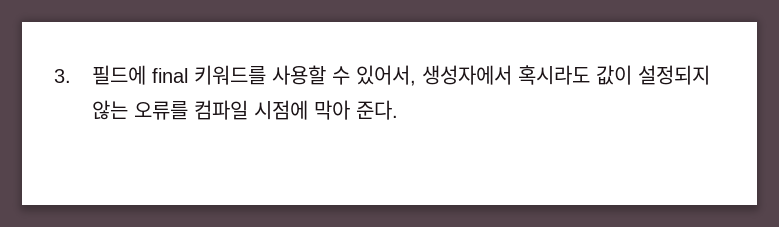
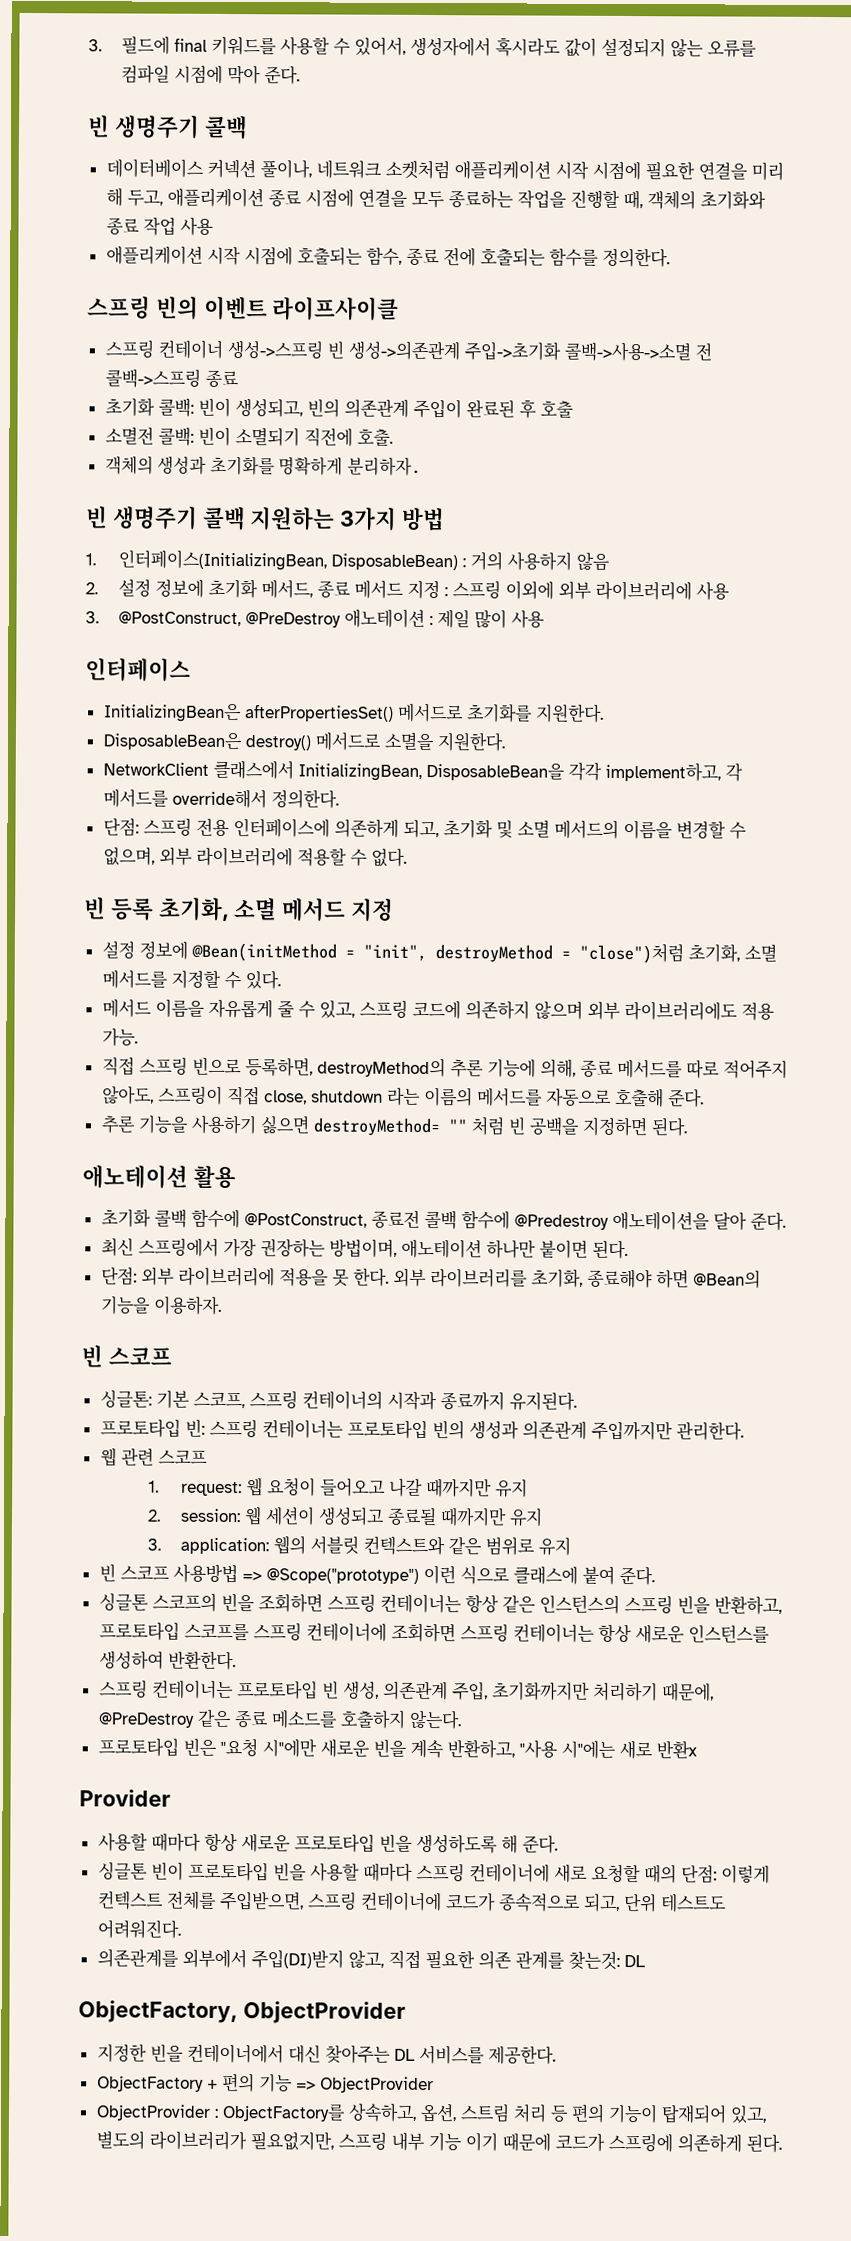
  3. 필드에 final 키워드를 사용할 수 있어서, 생성자에서 혹시라도 값이 설정되지 않는 오류를 컴파일 시점에 막아 준다.
+ 빈 생명주기 콜백
+ 데이터베이스 커넥션 풀이나, 네트워크 소켓처럼 애플리케이션 시작 시점에 필요한 연결을 미리 해 두고, 애플리케이션 종료 시점에 연결을 모두 종료하는 작업을 진행할 때, 객체의 초기화와 종료 작업 사용
+ 애플리케이션 시작 시점에 호출되는 함수, 종료 전에 호출되는 함수를 정의한다.
+ 스프링 빈의 이벤트 라이프사이클
+ 스프링 컨테이너 생성->스프링 빈 생성->의존관계 주입->초기화 콜백->사용->소멸 전 콜백->스프링 종료
+ 초기화 콜백: 빈이 생성되고, 빈의 의존관계 주입이 완료된 후 호출
+ 소멸전 콜백: 빈이 소멸되기 직전에 호출.
+ 객체의 생성과 초기화를 명확하게 분리하자.
+ 빈 생명주기 콜백 지원하는 3가지 방법
+ 1. 인터페이스(InitializingBean, DisposableBean) : 거의 사용하지 않음
+ 2. 설정 정보에 초기화 메서드, 종료 메서드 지정 : 스프링 이외에 외부 라이브러리에 사용
+ 3. @PostConstruct, @PreDestroy 애노테이션 : 제일 많이 사용
+ 인터페이스
+ InitializingBean은 afterPropertiesSet() 메서드로 초기화를 지원한다.
+ DisposableBean은 destroy() 메서드로 소멸을 지원한다.
+ NetworkClient 클래스에서 InitializingBean, DisposableBean을 각각 implement하고, 각 메서드를 override해서 정의한다.
+ 단점: 스프링 전용 인터페이스에 의존하게 되고, 초기화 및 소멸 메서드의 이름을 변경할 수 없으며, 외부 라이브러리에 적용할 수 없다.
+ 빈 등록 초기화, 소멸 메서드 지정
+ 설정 정보에 @Bean(initMethod = "init", destroyMethod = "close")처럼 초기화, 소멸 메서드를 지정할 수 있다.
+ 메서드 이름을 자유롭게 줄 수 있고, 스프링 코드에 의존하지 않으며 외부 라이브러리에도 적용 가능.
+ 직접 스프링 빈으로 등록하면, destroyMethod의 추론 기능에 의해, 종료 메서드를 따로 적어주지 않아도, 스프링이 직접 close, shutdown 라는 이름의 메서드를 자동으로 호출해 준다.
+ 추론 기능을 사용하기 싫으면 destroyMethod= "" 처럼 빈 공백을 지정하면 된다.
+ 애노테이션 활용
+ 초기화 콜백 함수에 @PostConstruct, 종료전 콜백 함수에 @Predestroy 애노테이션을 달아 준다.
+ 최신 스프링에서 가장 권장하는 방법이며, 애노테이션 하나만 붙이면 된다.
+ 단점: 외부 라이브러리에 적용을 못 한다. 외부 라이브러리를 초기화, 종료해야 하면 @Bean의 기능을 이용하자.
+ 빈 스코프
+ 싱글톤: 기본 스코프, 스프링 컨테이너의 시작과 종료까지 유지된다.
+ 프로토타입 빈: 스프링 컨테이너는 프로토타입 빈의 생성과 의존관계 주입까지만 관리한다.
+ 웹 관련 스코프
+ 1. request: 웹 요청이 들어오고 나갈 때까지만 유지
+ 2. session: 웹 세션이 생성되고 종료될 때까지만 유지
+ 3. application: 웹의 서블릿 컨텍스트와 같은 범위로 유지
+ 빈 스코프 사용방법 => @Scope("prototype") 이런 식으로 클래스에 붙여 준다.
+ 싱글톤 스코프의 빈을 조회하면 스프링 컨테이너는 항상 같은 인스턴스의 스프링 빈을 반환하고, 프로토타입 스코프를 스프링 컨테이너에 조회하면 스프링 컨테이너는 항상 새로운 인스턴스를 생성하여 반환한다.
+ 스프링 컨테이너는 프로토타입 빈 생성, 의존관계 주입, 초기화까지만 처리하기 때문에, @PreDestroy 같은 종료 메소드를 호출하지 않는다.
+ 프로토타입 빈은 "요청 시"에만 새로운 빈을 계속 반환하고, "사용 시"에는 새로 반환x
+ Provider
+ 사용할 때마다 항상 새로운 프로토타입 빈을 생성하도록 해 준다.
+ 싱글톤 빈이 프로토타입 빈을 사용할 때마다 스프링 컨테이너에 새로 요청할 때의 단점: 이렇게 컨텍스트 전체를 주입받으면, 스프링 컨테이너에 코드가 종속적으로 되고, 단위 테스트도 어려워진다.
+ 의존관계를 외부에서 주입(DI)받지 않고, 직접 필요한 의존 관계를 찾는것: DL
+ ObjectFactory, ObjectProvider
+ 지정한 빈을 컨테이너에서 대신 찾아주는 DL 서비스를 제공한다.
+ ObjectFactory + 편의 기능 => ObjectProvider
+ ObjectProvider : ObjectFactory를 상속하고, 옵션, 스트림 처리 등 편의 기능이 탑재되어 있고, 별도의 라이브러리가 필요없지만, 스프링 내부 기능 이기 때문에 코드가 스프링에 의존하게 된다.

